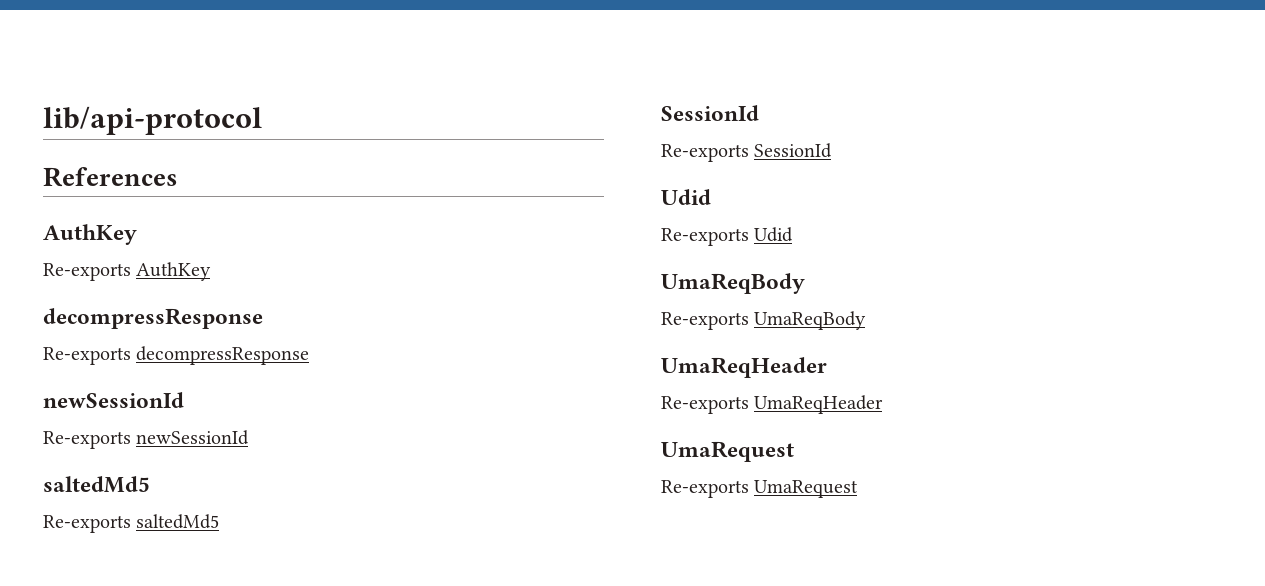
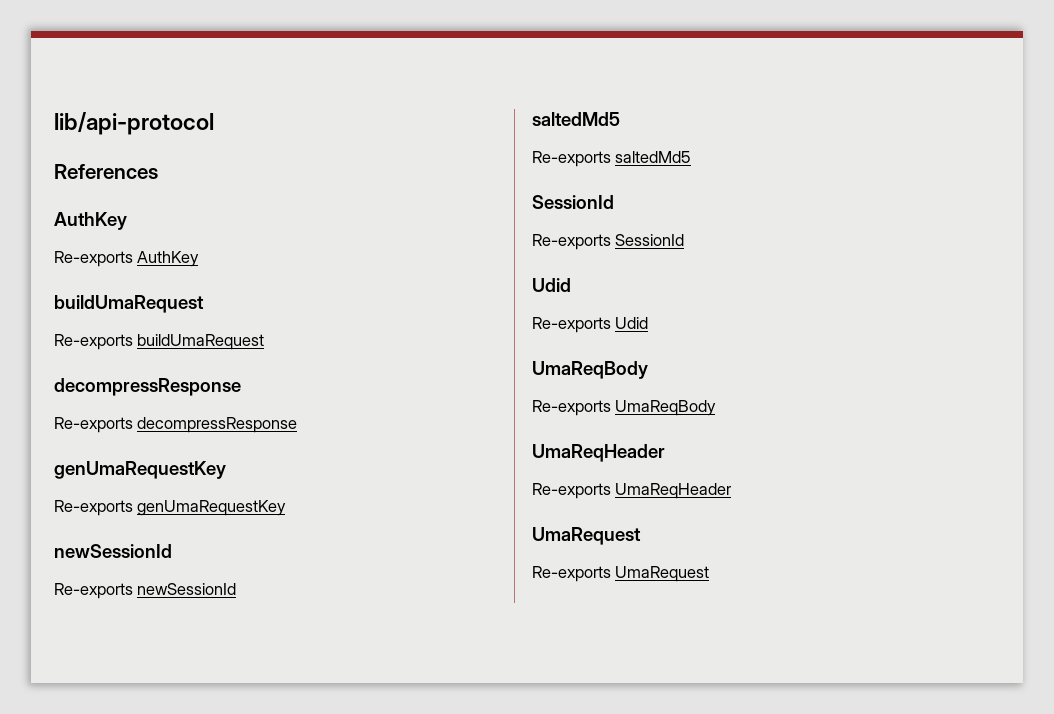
  Re-exports AuthKey
+ buildUmaRequest
+ Re-exports buildUmaRequest
  Re-exports decompressResponse
+ genUmaRequestKey
+ Re-exports genUmaRequestKey

